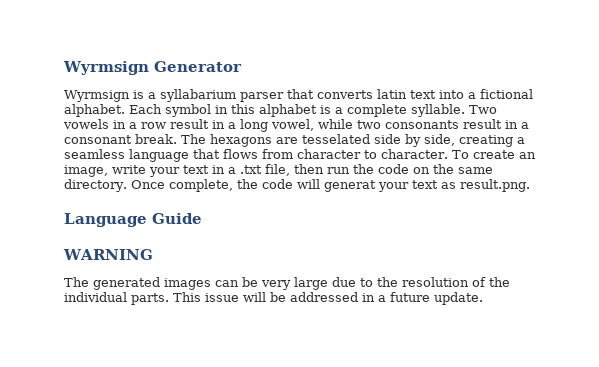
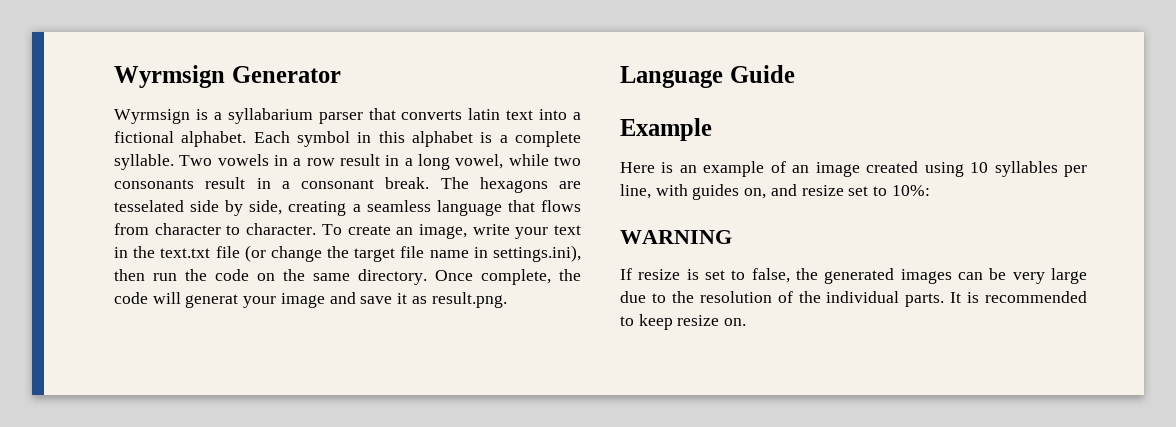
- To create an image, write your text in a .txt file, then run the code on the same directory.
+ To create an image, write your text in the text.txt file (or change the target file name in settings.ini), then run the code on the same directory.
- Once complete, the code will generat your text as result.png.
+ Once complete, the code will generat your image and save it as result.png.
+ Example
+ Here is an example of an image created using 10 syllables per line, with guides on, and resize set to 10%:
  WARNING
- The generated images can be very large due to the resolution of the individual parts.
+ If resize is set to false, the generated images can be very large due to the resolution of the individual parts.
- This issue will be addressed in a future update.
+ It is recommended to keep resize on.

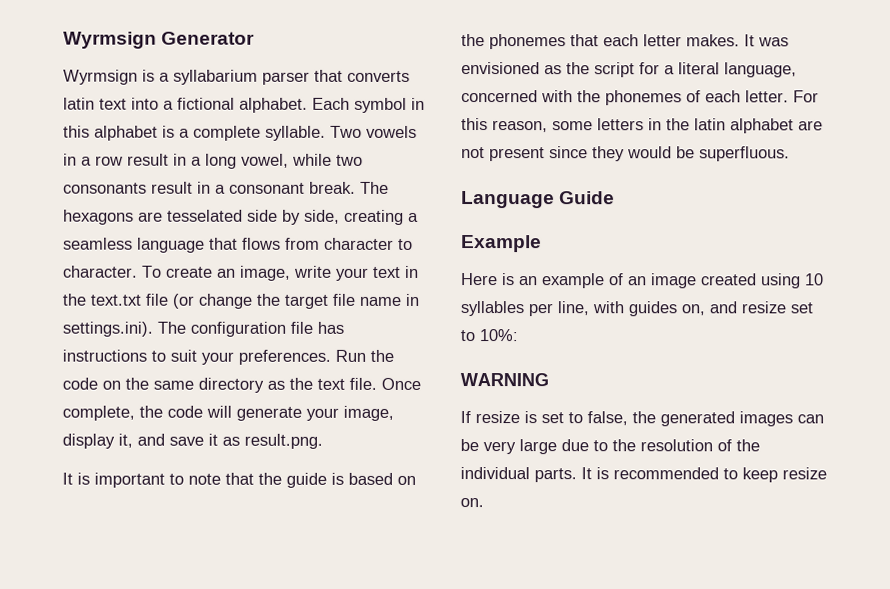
- To create an image, write your text in the text.txt file (or change the target file name in settings.ini), then run the code on the same directory.
+ To create an image, write your text in the text.txt file (or change the target file name in settings.ini). The configuration file has instructions to suit your preferences. Run the code on the same directory as the text file.
- Once complete, the code will generat your image and save it as result.png.
+ Once complete, the code will generate your image, display it, and save it as result.png.
+ It is important to note that the guide is based on the phonemes that each letter makes. It was envisioned as the script for a literal language, concerned with the phonemes of each letter. For this reason, some letters in the latin alphabet are not present since they would be superfluous.

